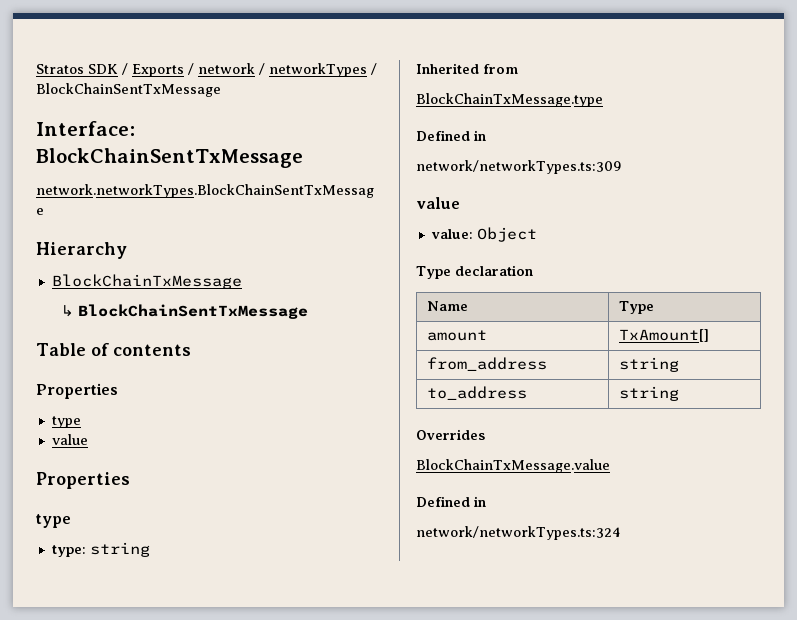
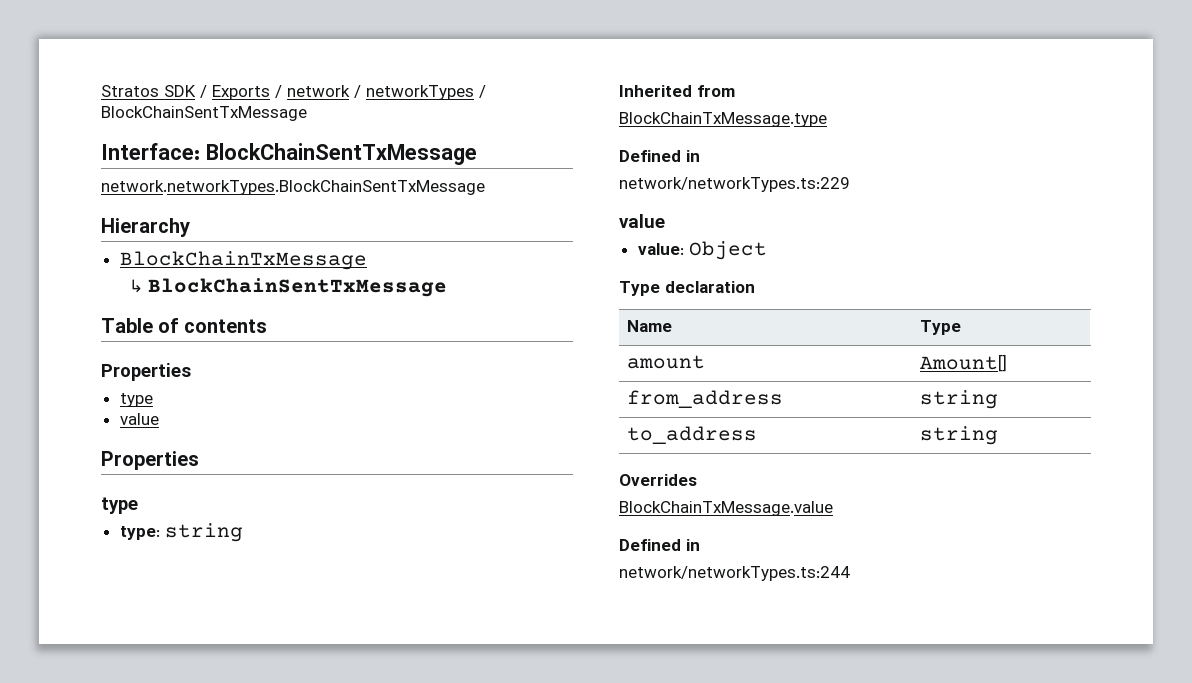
- network/networkTypes.ts:309
+ network/networkTypes.ts:229
- amount | TxAmount[]
+ amount | Amount[]
- network/networkTypes.ts:324
+ network/networkTypes.ts:244

